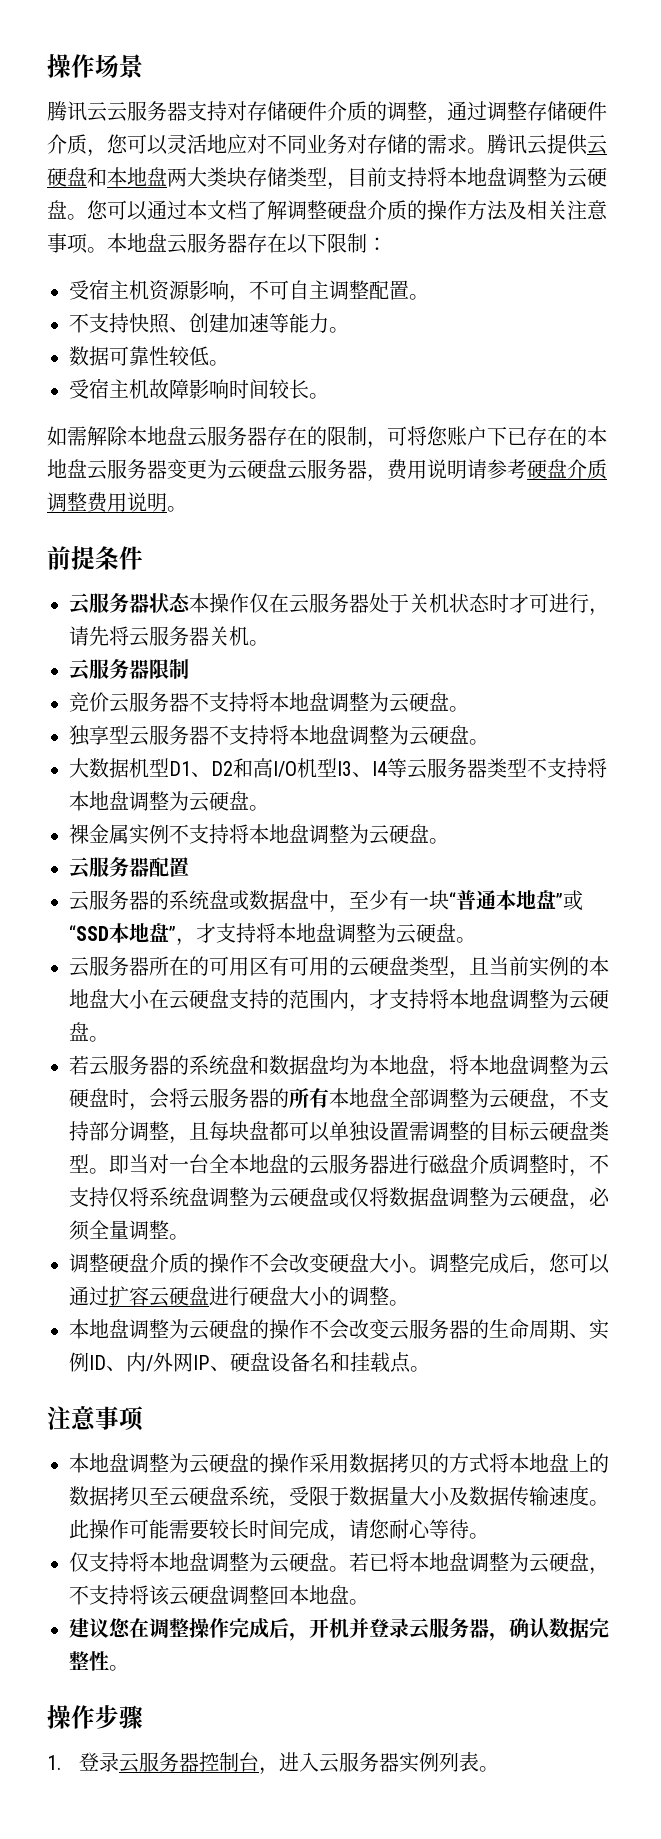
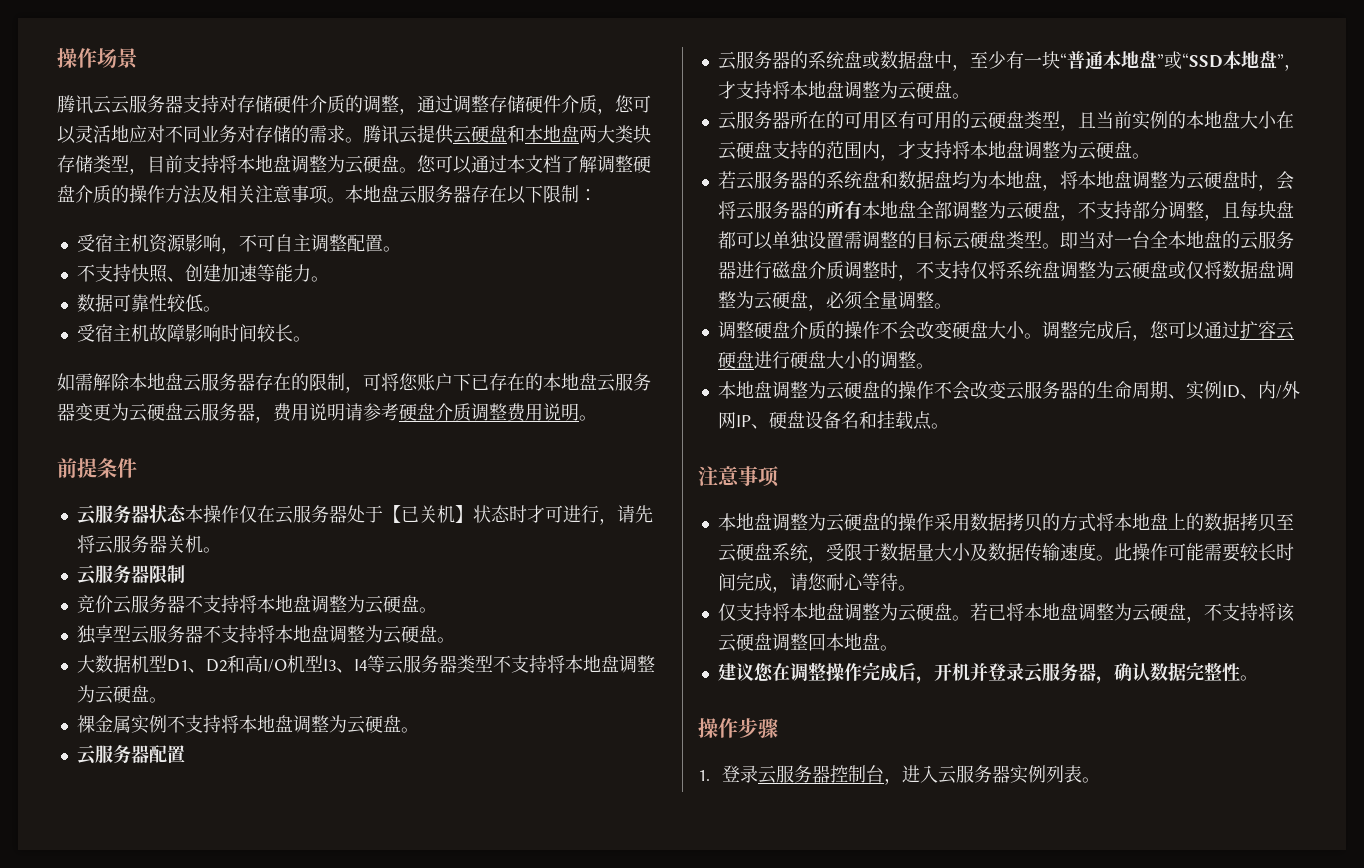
- 云服务器状态本操作仅在云服务器处于关机状态时才可进行，请先将云服务器关机。
+ 云服务器状态本操作仅在云服务器处于【已关机】状态时才可进行，请先将云服务器关机。

